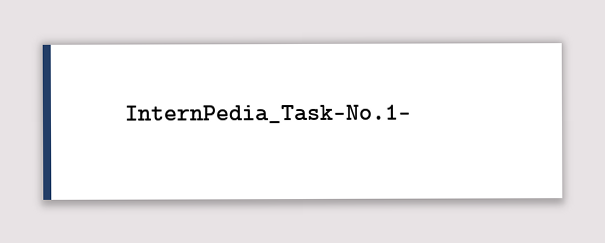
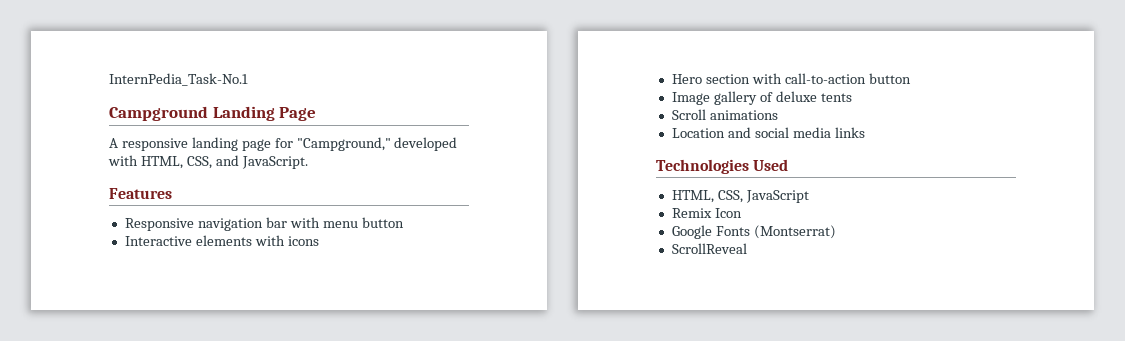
- InternPedia_Task-No.1-
+ InternPedia_Task-No.1
+ Campground Landing Page
+ A responsive landing page for "Campground," developed with HTML, CSS, and JavaScript.
+ Features
+ Responsive navigation bar with menu button
+ Interactive elements with icons
+ Hero section with call-to-action button
+ Image gallery of deluxe tents
+ Scroll animations
+ Location and social media links
+ Technologies Used
+ HTML, CSS, JavaScript
+ Remix Icon
+ Google Fonts (Montserrat)
+ ScrollReveal

